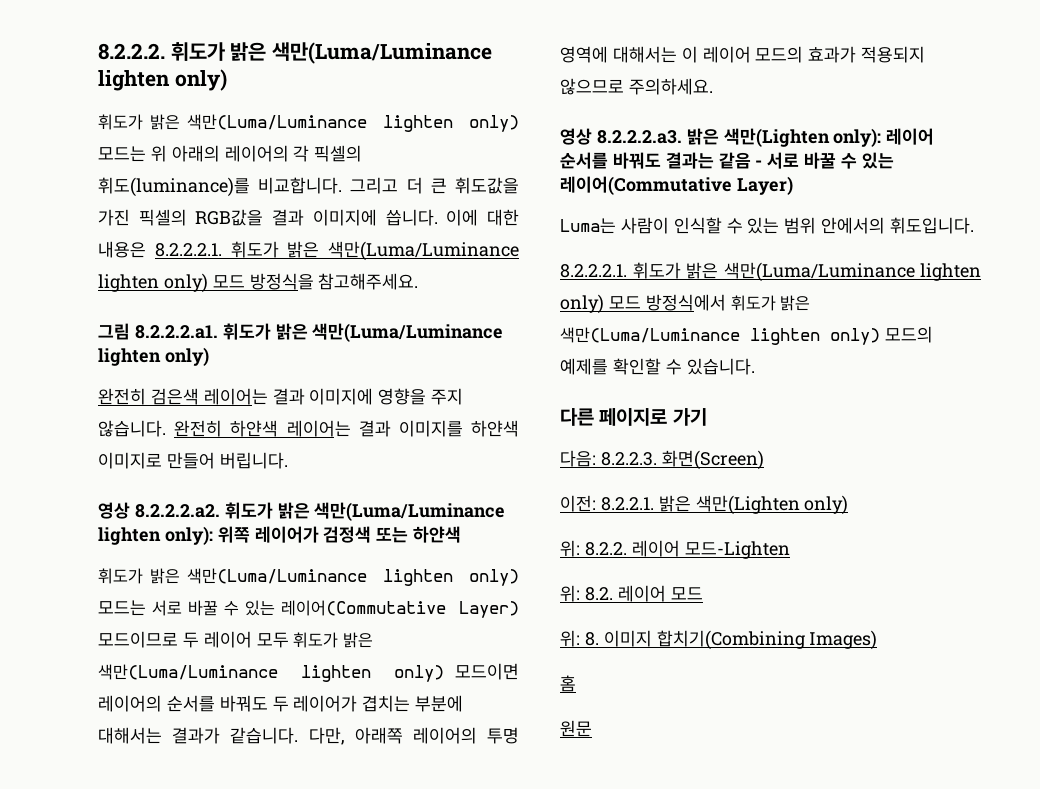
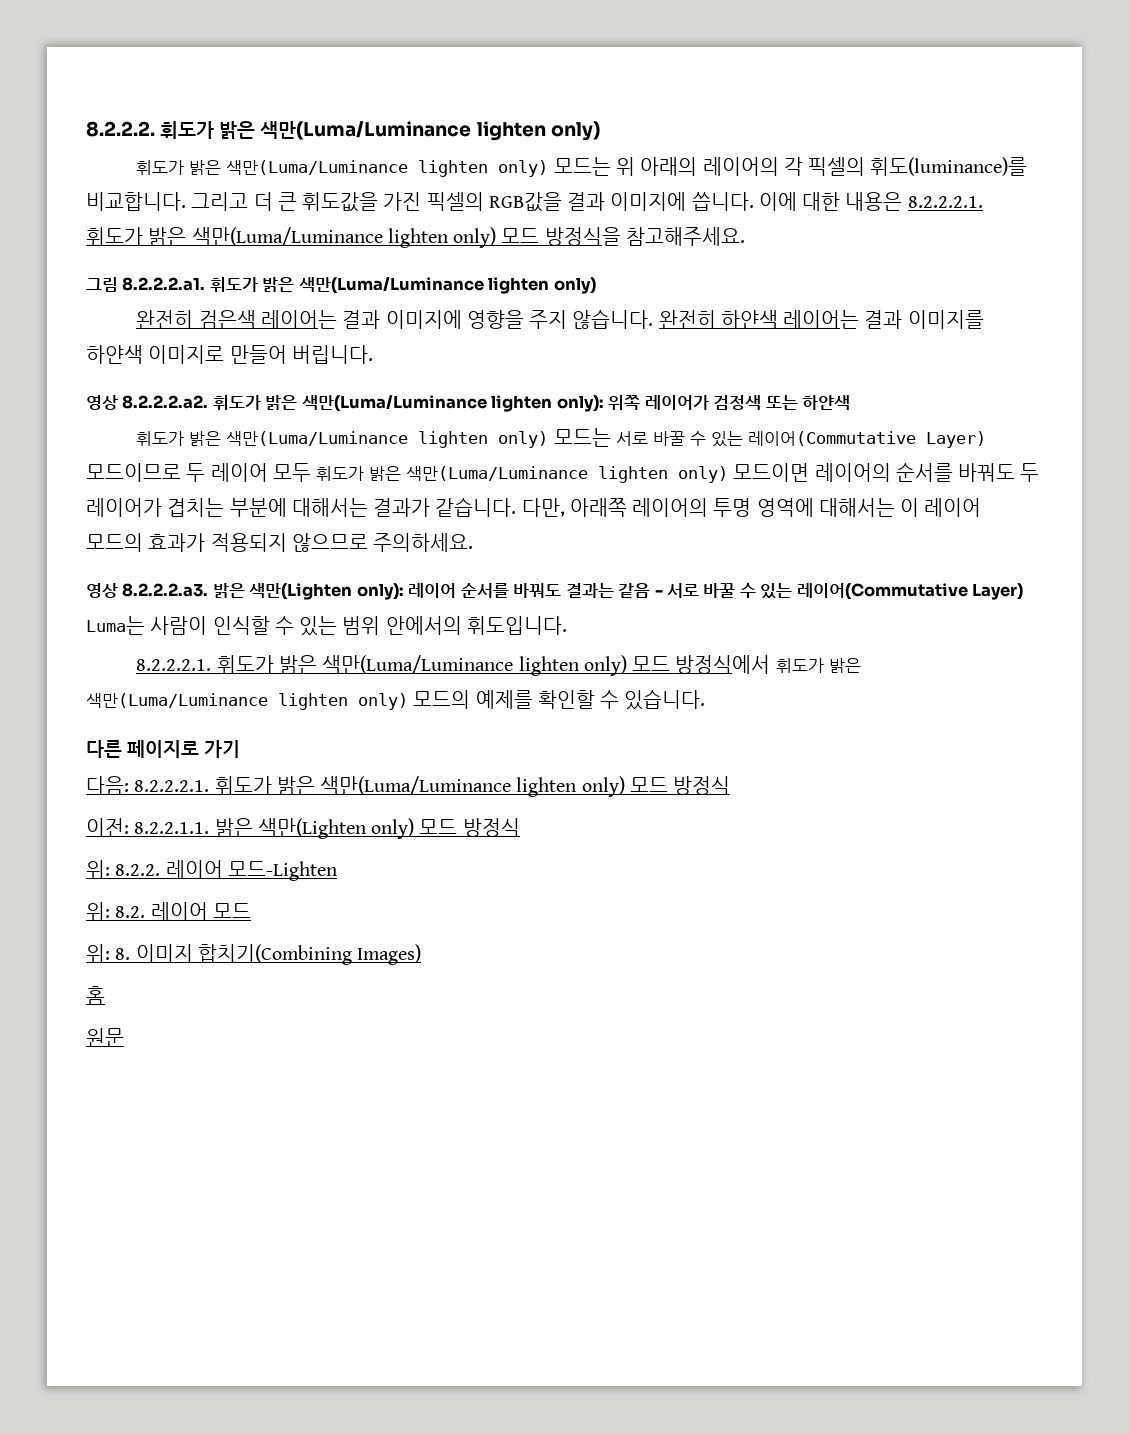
- 다음: 8.2.2.3. 화면(Screen)
+ 다음: 8.2.2.2.1. 휘도가 밝은 색만(Luma/Luminance lighten only) 모드 방정식
- 이전: 8.2.2.1. 밝은 색만(Lighten only)
+ 이전: 8.2.2.1.1. 밝은 색만(Lighten only) 모드 방정식

